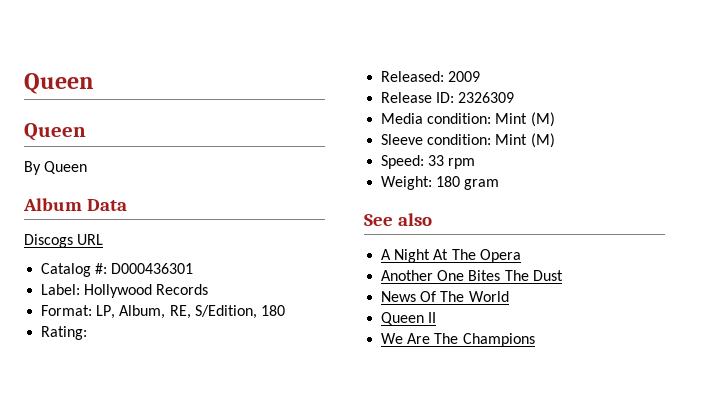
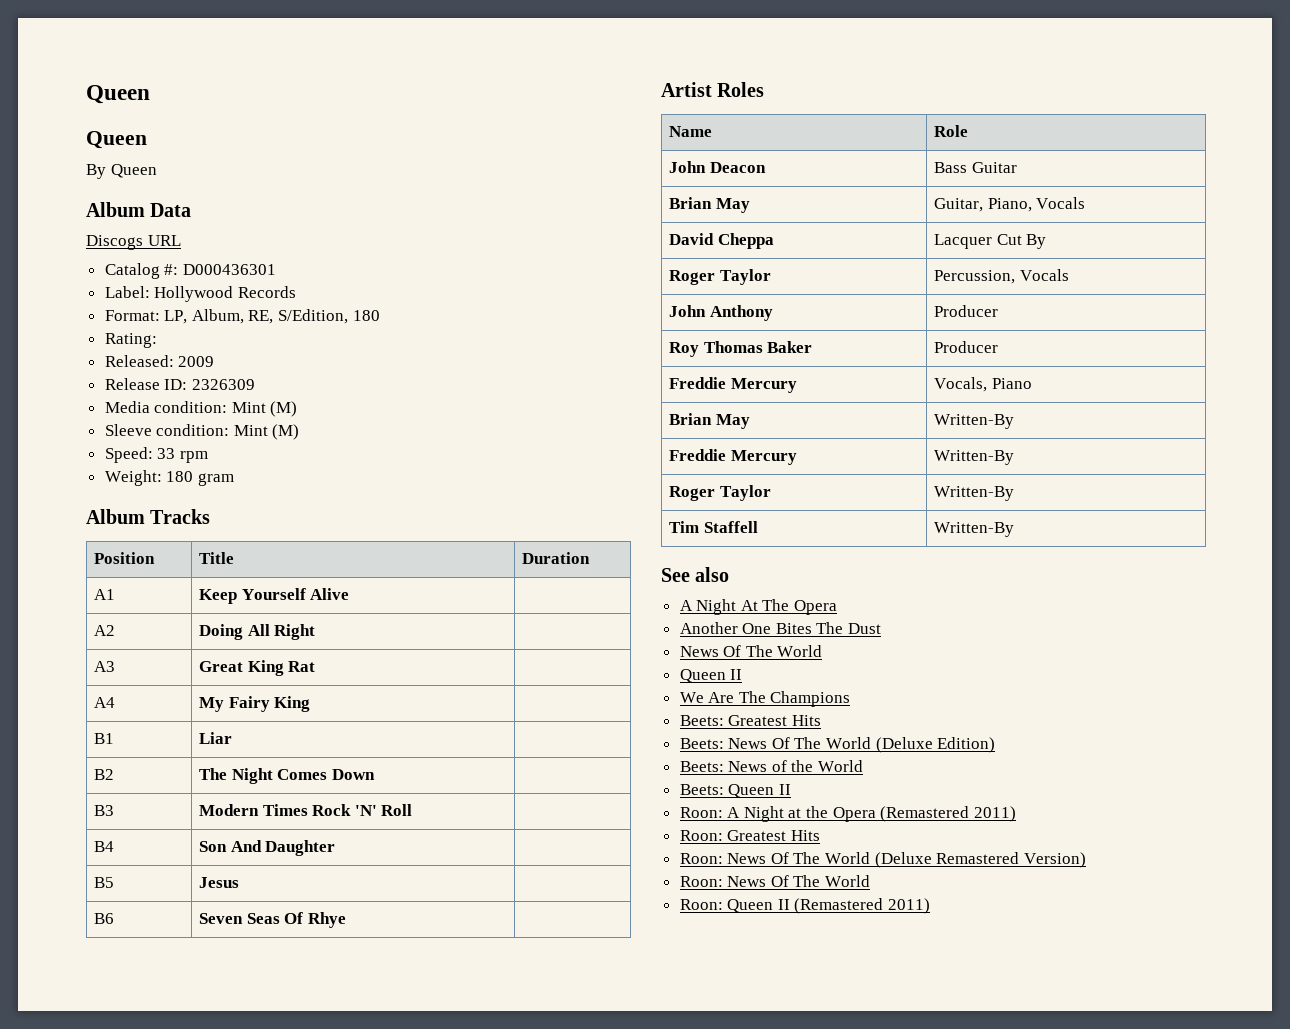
+ Album Tracks
+ Position | Title | Duration
+ A1 | Keep Yourself Alive |
+ A2 | Doing All Right |
+ A3 | Great King Rat |
+ A4 | My Fairy King |
+ B1 | Liar |
+ B2 | The Night Comes Down |
+ B3 | Modern Times Rock 'N' Roll |
+ B4 | Son And Daughter |
+ B5 | Jesus |
+ B6 | Seven Seas Of Rhye |
+ Artist Roles
+ Name | Role
+ John Deacon | Bass Guitar
+ Brian May | Guitar, Piano, Vocals
+ David Cheppa | Lacquer Cut By
+ Roger Taylor | Percussion, Vocals
+ John Anthony | Producer
+ Roy Thomas Baker | Producer
+ Freddie Mercury | Vocals, Piano
+ Brian May | Written-By
+ Freddie Mercury | Written-By
+ Roger Taylor | Written-By
+ Tim Staffell | Written-By
+ Beets: Greatest Hits
+ Beets: News Of The World (Deluxe Edition)
+ Beets: News of the World
+ Beets: Queen II
+ Roon: A Night at the Opera (Remastered 2011)
+ Roon: Greatest Hits
+ Roon: News Of The World (Deluxe Remastered Version)
+ Roon: News Of The World
+ Roon: Queen II (Remastered 2011)

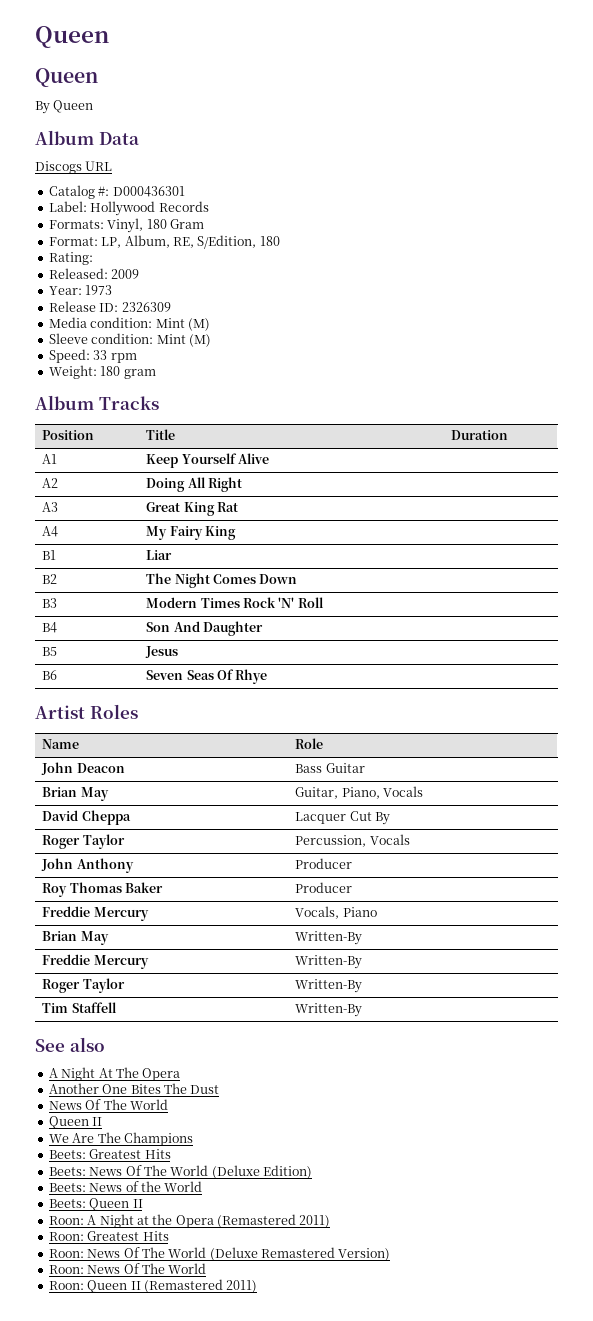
+ Formats: Vinyl, 180 Gram
+ Year: 1973

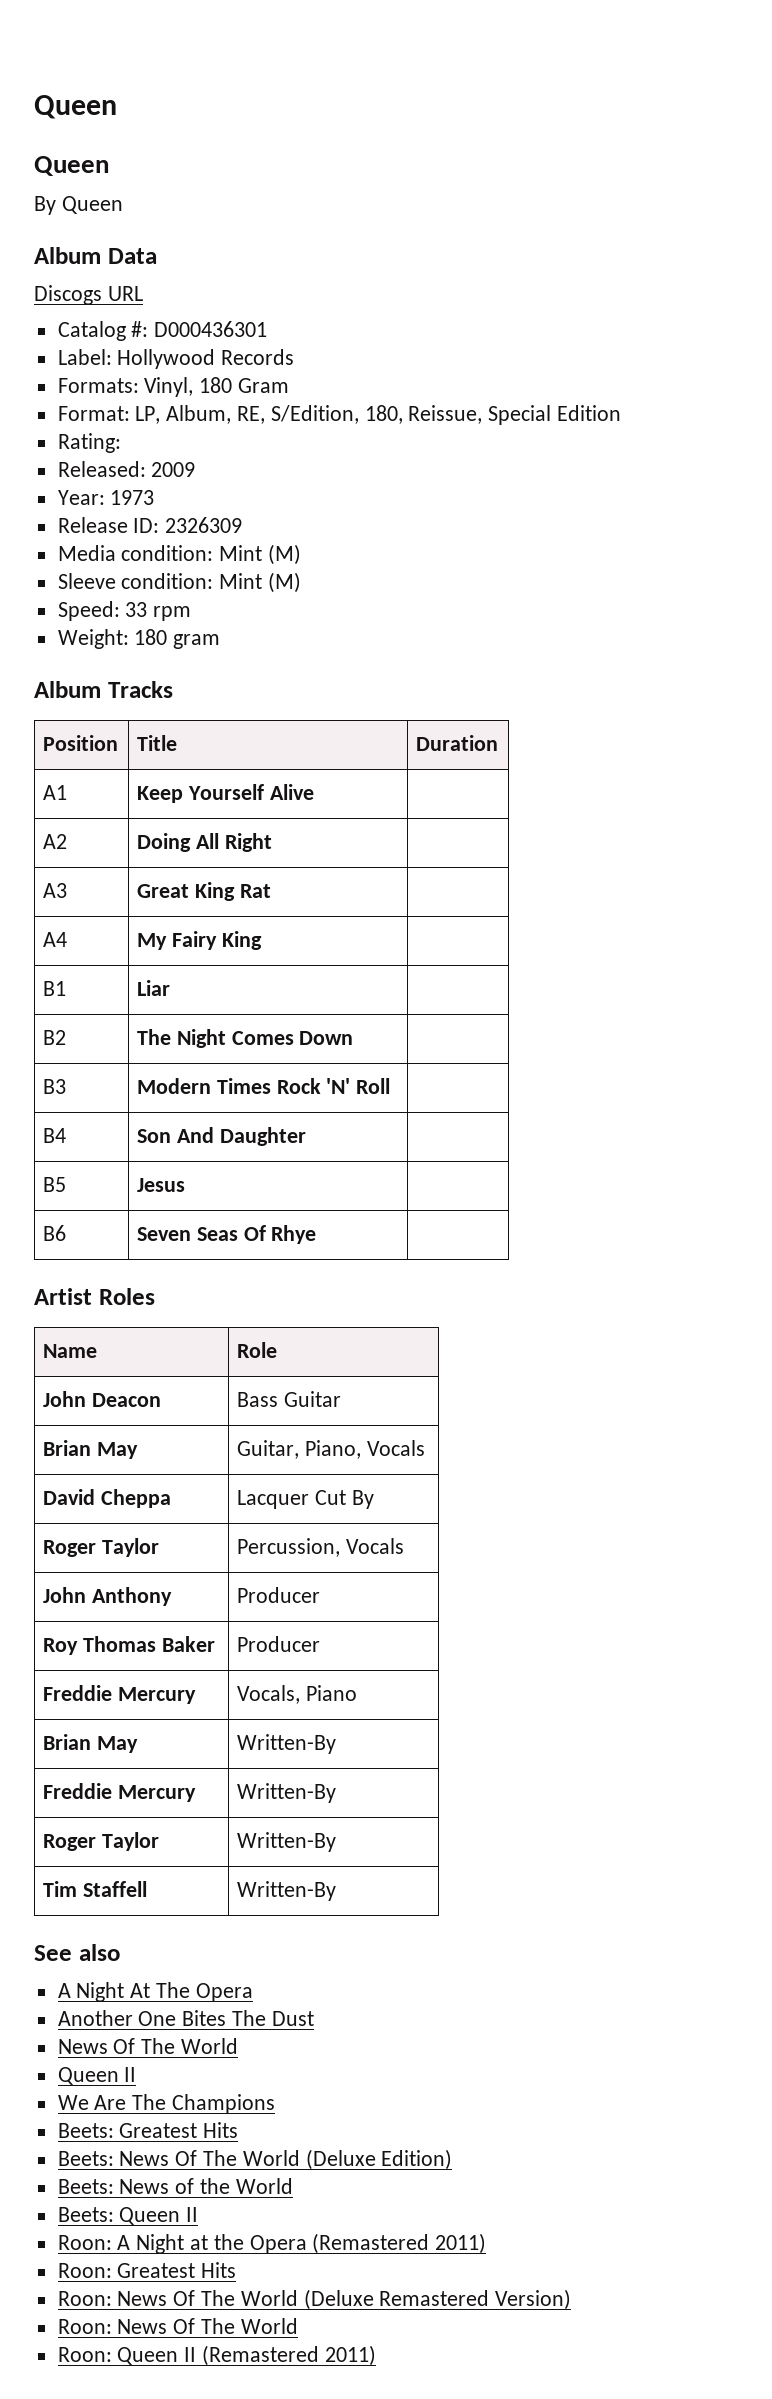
- Format: LP, Album, RE, S/Edition, 180
+ Format: LP, Album, RE, S/Edition, 180, Reissue, Special Edition

